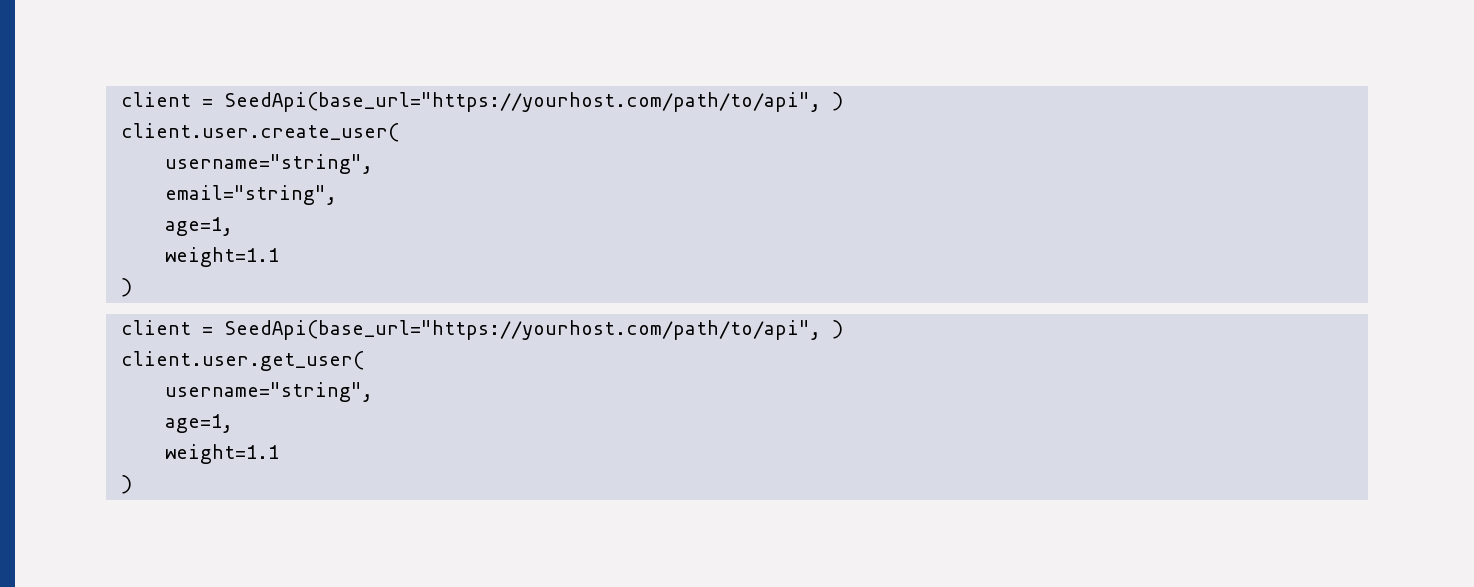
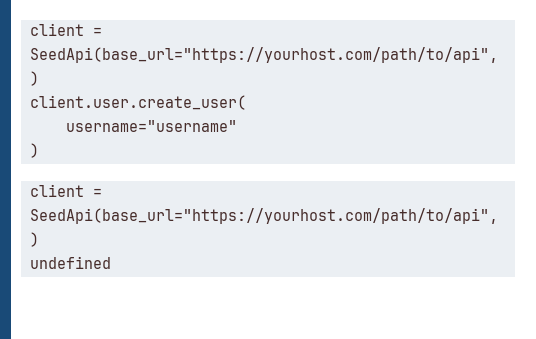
  client.user.create_user(
- username="string",
- email="string",
- age=1,
- weight=1.1
+ username="username"
- client.user.get_user(
- username="string",
- age=1,
- weight=1.1
- )
+ undefined

